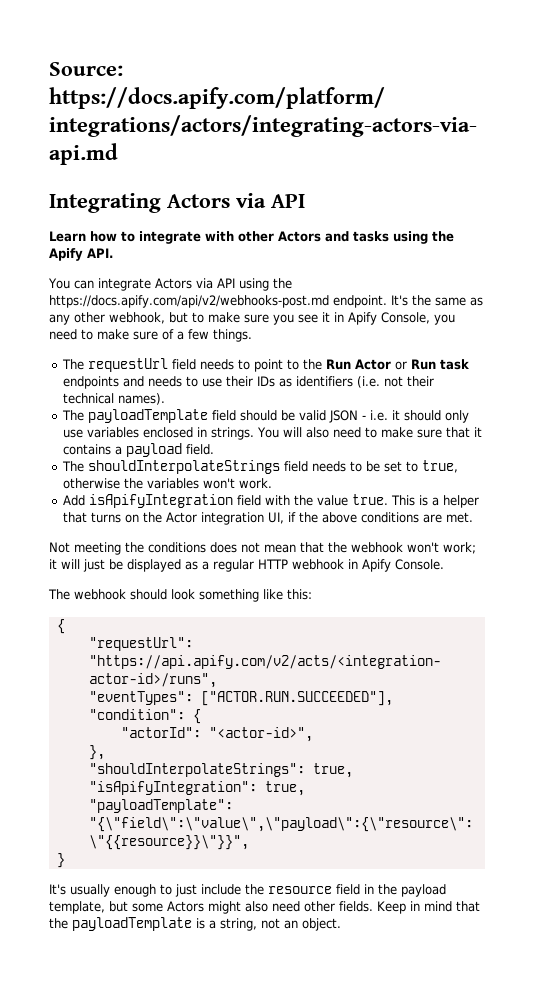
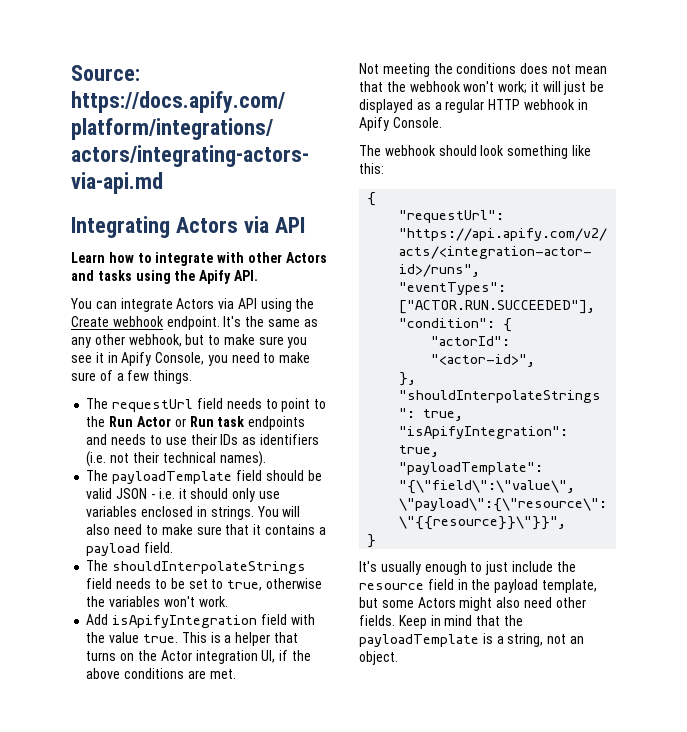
- You can integrate Actors via API using the https://docs.apify.com/api/v2/webhooks-post.md endpoint.
+ You can integrate Actors via API using the Create webhook endpoint.

